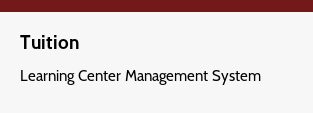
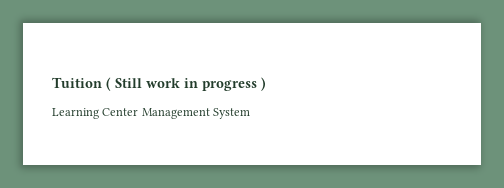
- Tuition
+ Tuition ( Still work in progress )

